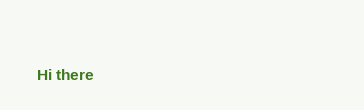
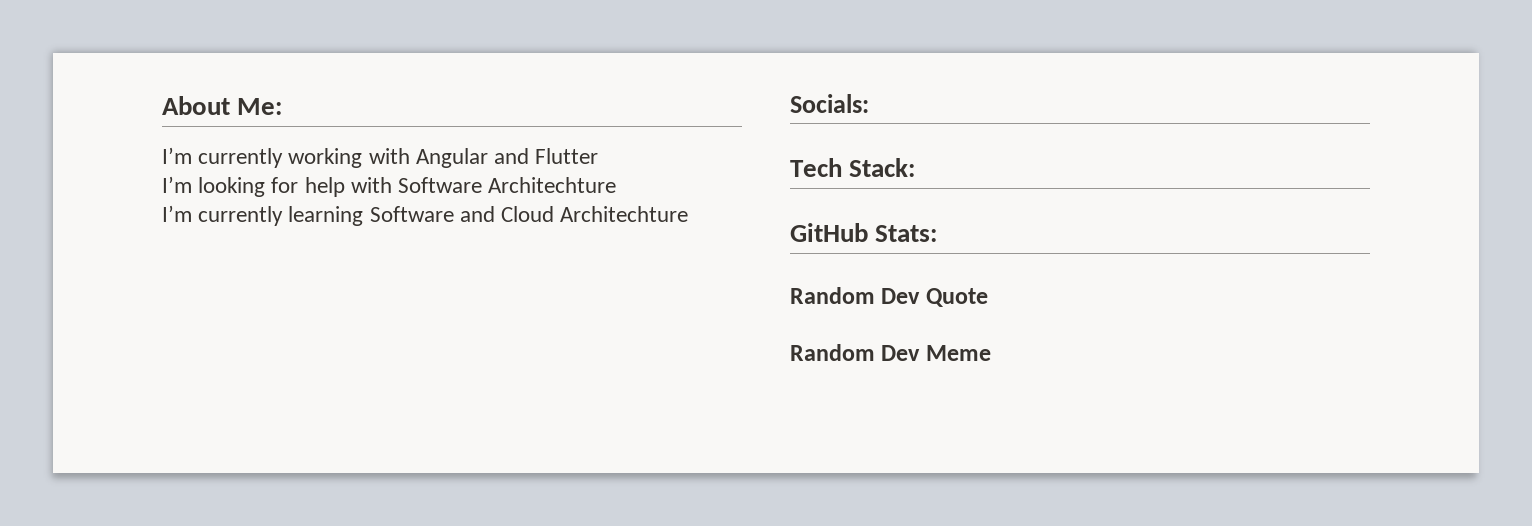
- Hi there
+ About Me:
+ I’m currently working with Angular and Flutter
+ I’m looking for help with Software Architechture
+ I’m currently learning Software and Cloud Architechture
+ Socials:
+ Tech Stack:
+ GitHub Stats:
+ Random Dev Quote
+ Random Dev Meme

